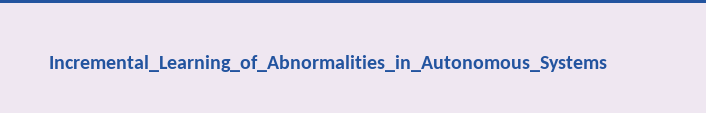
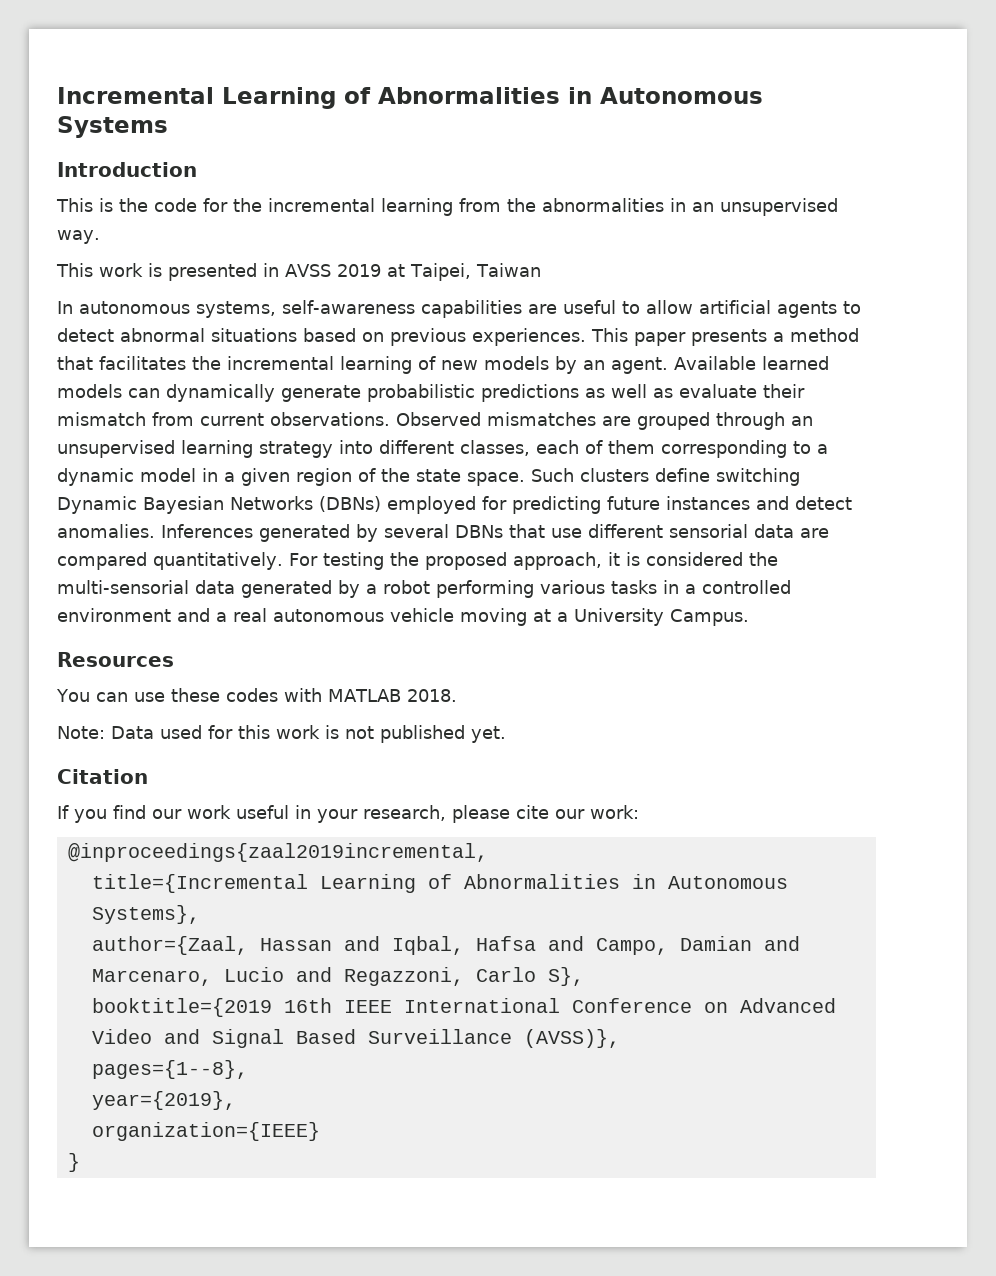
- Incremental_Learning_of_Abnormalities_in_Autonomous_Systems
+ Incremental Learning of Abnormalities in Autonomous Systems
+ Introduction
+ This is the code for the incremental learning from the abnormalities in an unsupervised way.
+ This work is presented in AVSS 2019 at Taipei, Taiwan
+ In autonomous systems, self-awareness capabilities are useful to allow artificial agents to detect abnormal situations based on previous experiences. This paper presents a method that facilitates the incremental learning of new models by an agent. Available learned models can dynamically generate probabilistic predictions as well as evaluate their mismatch from current observations. Observed mismatches are grouped through an unsupervised learning strategy into different classes, each of them corresponding to a dynamic model in a given region of the state space. Such clusters define switching Dynamic Bayesian Networks (DBNs) employed for predicting future instances and detect anomalies. Inferences generated by several DBNs that use different sensorial data are compared quantitatively. For testing the proposed approach, it is considered the multi-sensorial data generated by a robot performing various tasks in a controlled environment and a real autonomous vehicle moving at a University Campus.
+ Resources
+ You can use these codes with MATLAB 2018.
+ Note: Data used for this work is not published yet.
+ Citation
+ If you find our work useful in your research, please cite our work:
+ @inproceedings{zaal2019incremental,
+ title={Incremental Learning of Abnormalities in Autonomous Systems},
+ author={Zaal, Hassan and Iqbal, Hafsa and Campo, Damian and Marcenaro, Lucio and Regazzoni, Carlo S},
+ booktitle={2019 16th IEEE International Conference on Advanced Video and Signal Based Surveillance (AVSS)},
+ pages={1--8},
+ year={2019},
+ organization={IEEE}
+ }

